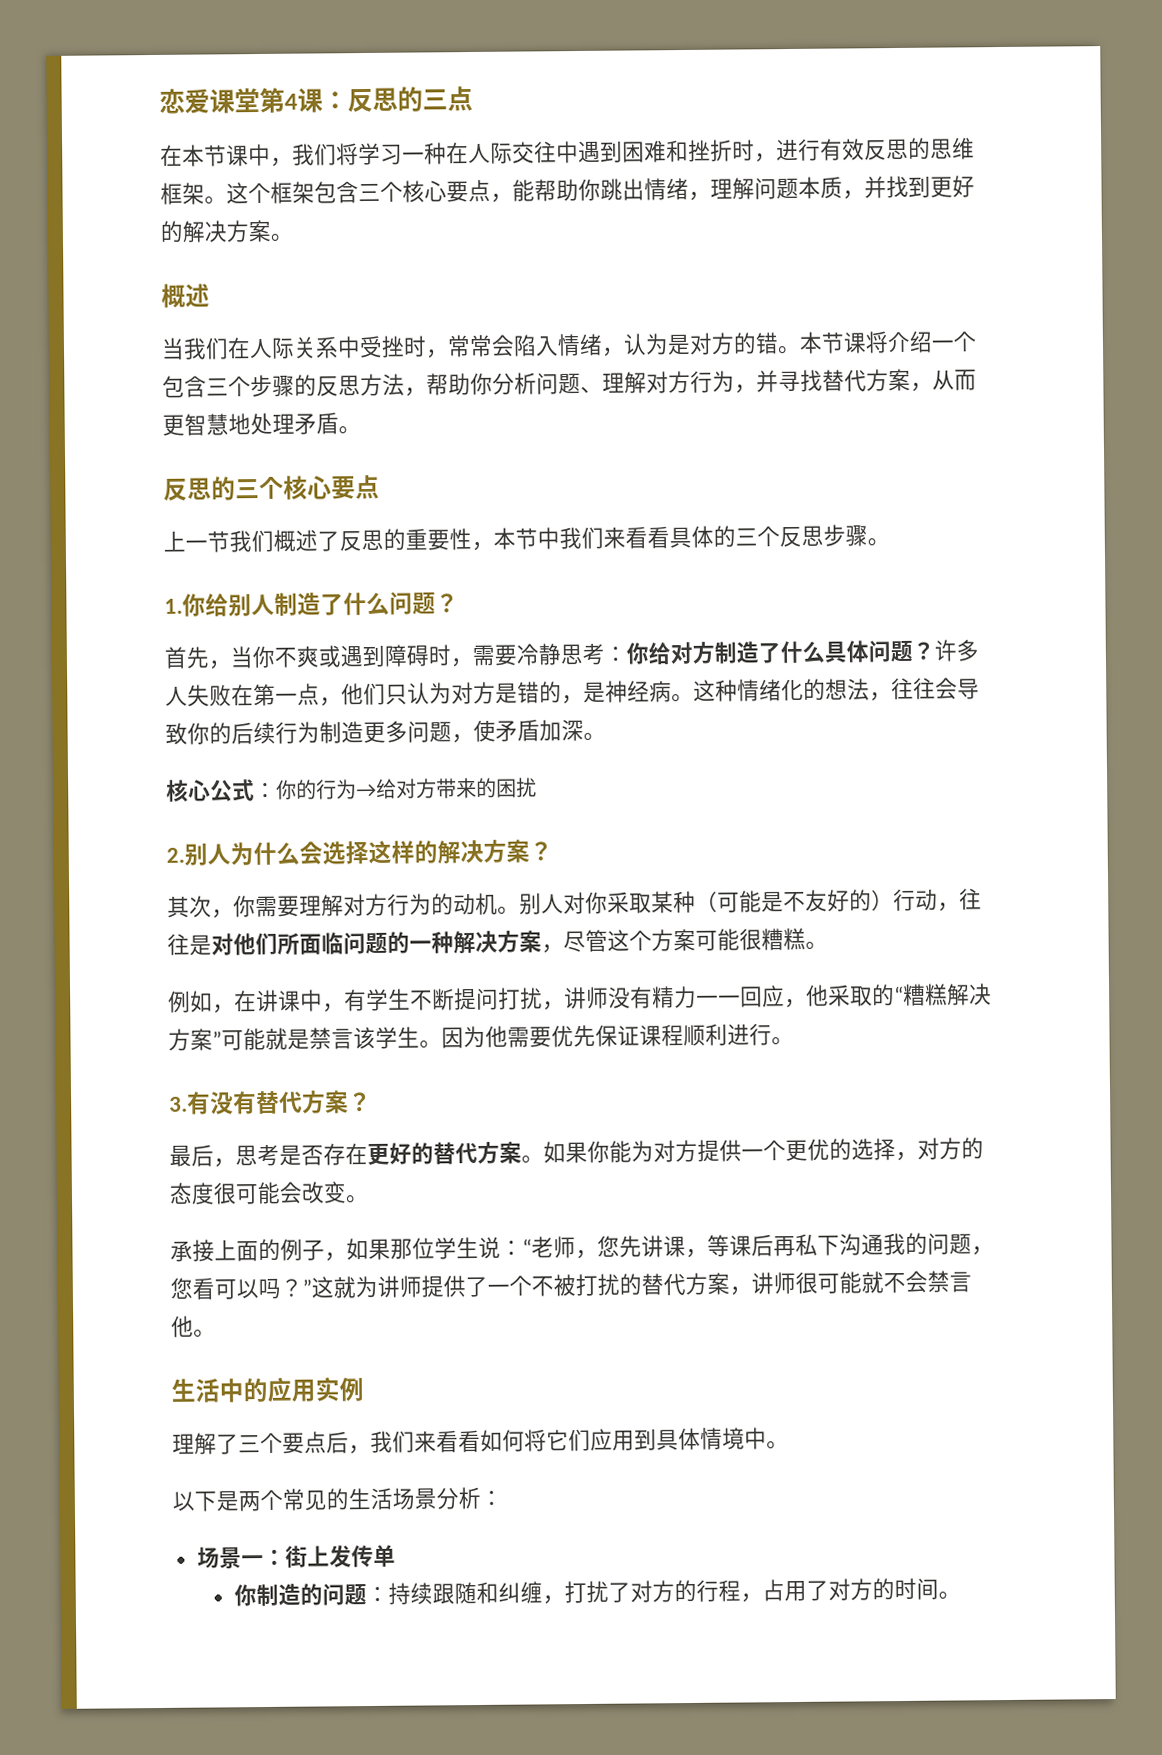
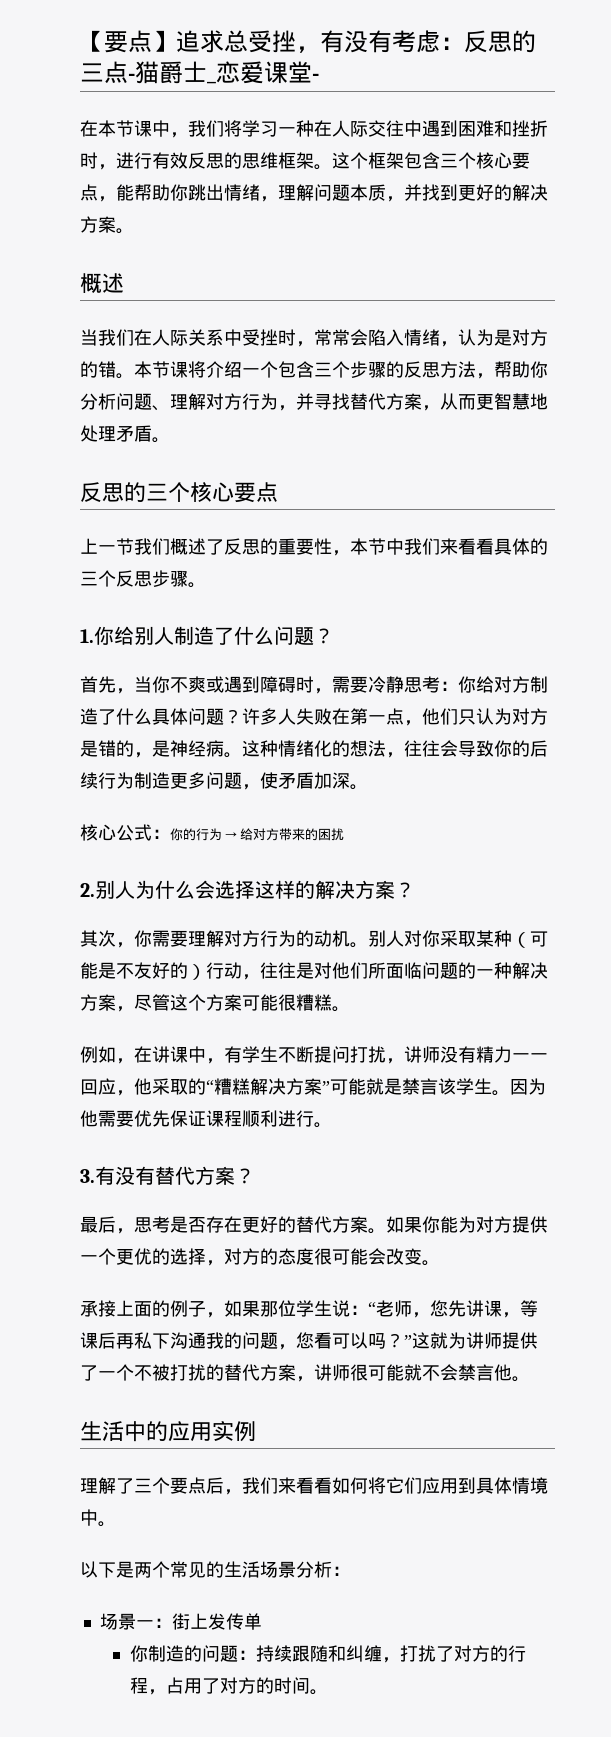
- 恋爱课堂第4课：反思的三点
+ 【要点】追求总受挫，有没有考虑：反思的三点-猫爵士_恋爱课堂-

